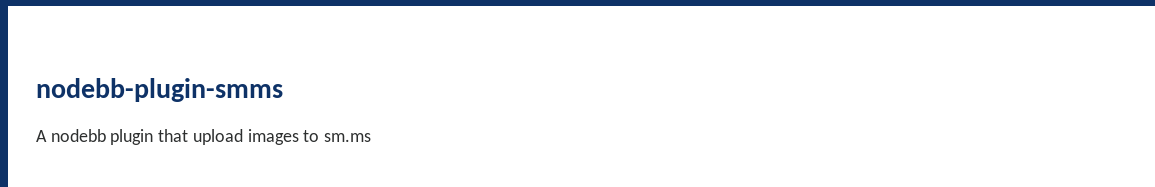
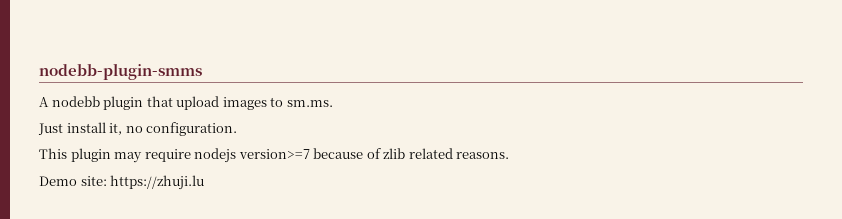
- A nodebb plugin that upload images to sm.ms
+ A nodebb plugin that upload images to sm.ms.
+ Just install it, no configuration.
+ This plugin may require nodejs version>=7 because of zlib related reasons.
+ Demo site: https://zhuji.lu

